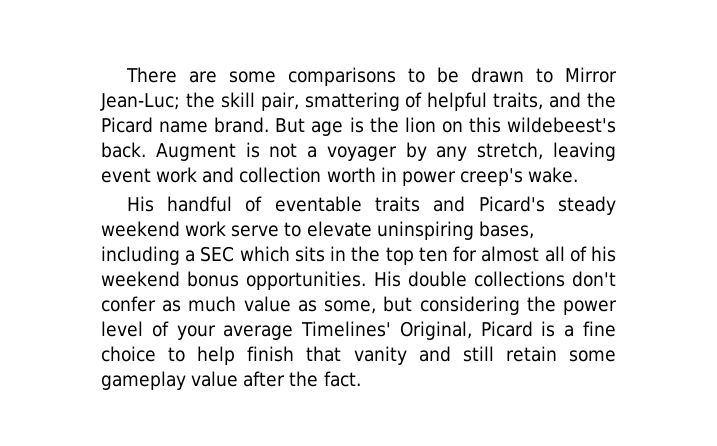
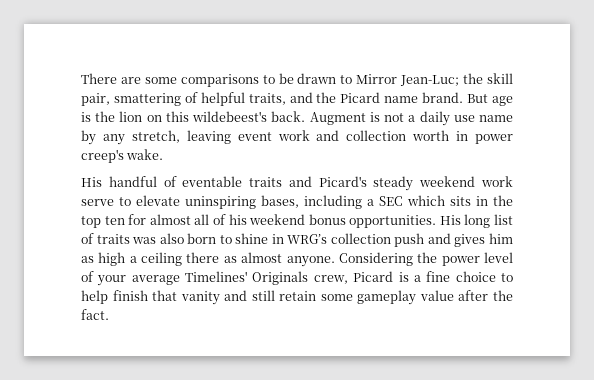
- Augment is not a voyager by any stretch, leaving event work and collection worth in power creep's wake.
+ Augment is not a daily use name by any stretch, leaving event work and collection worth in power creep's wake.
- His double collections don't confer as much value as some, but considering the power level of your average Timelines' Original, Picard is a fine choice to help finish that vanity and still retain some gameplay value after the fact.
+ His long list of traits was also born to shine in WRG’s collection push and gives him as high a ceiling there as almost anyone. Considering the power level of your average Timelines' Originals crew, Picard is a fine choice to help finish that vanity and still retain some gameplay value after the fact.

